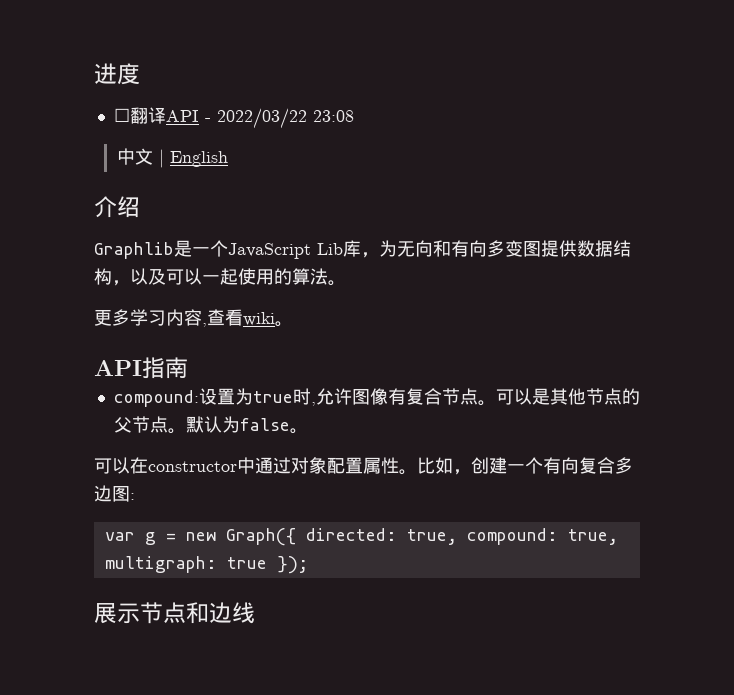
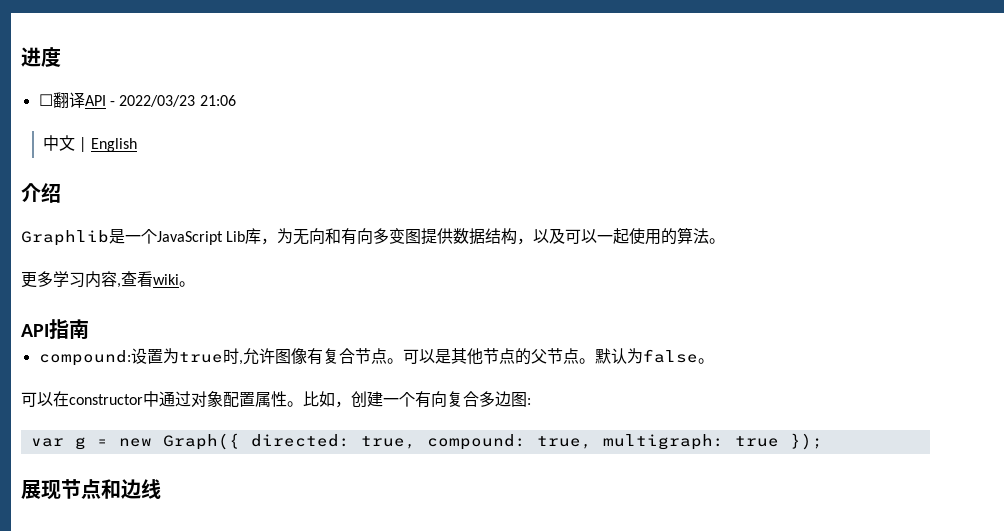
- ☐翻译API - 2022/03/22 23:08
+ ☐翻译API - 2022/03/23 21:06
- 展示节点和边线
+ 展现节点和边线

